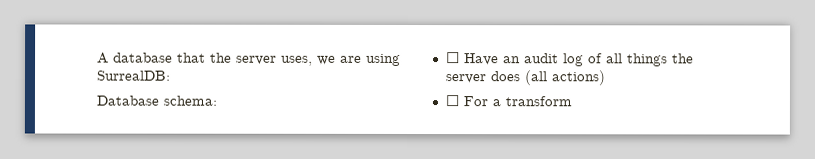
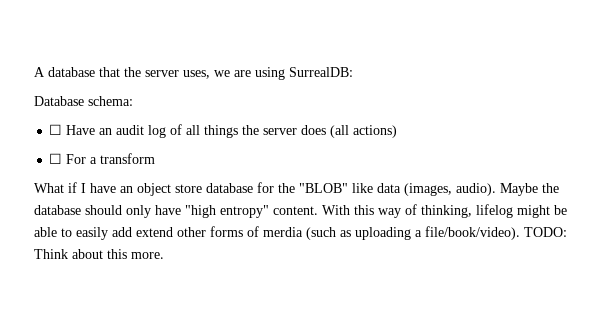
+ What if I have an object store database for the "BLOB" like data (images, audio). Maybe the database should only have "high entropy" content. With this way of thinking, lifelog might be able to easily add extend other forms of merdia (such as uploading a file/book/video). TODO: Think about this more.

